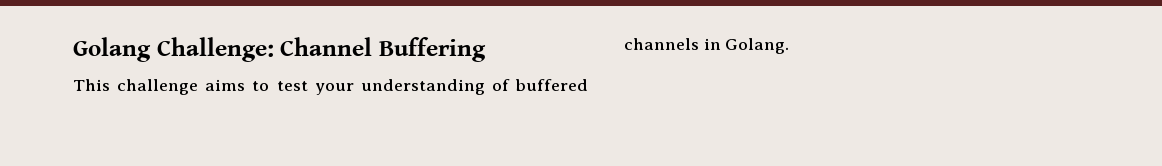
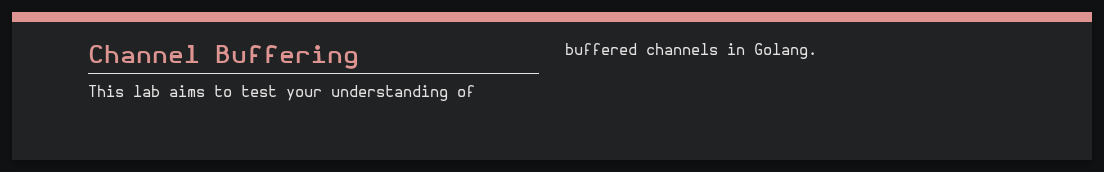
- Golang Challenge: Channel Buffering
+ Channel Buffering
- This challenge aims to test your understanding of buffered channels in Golang.
+ This lab aims to test your understanding of buffered channels in Golang.

